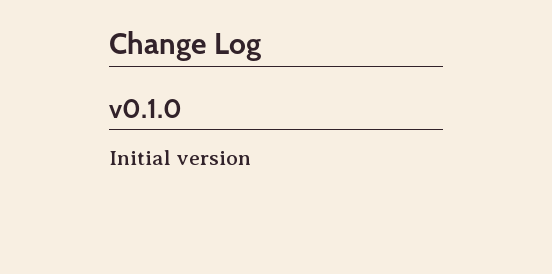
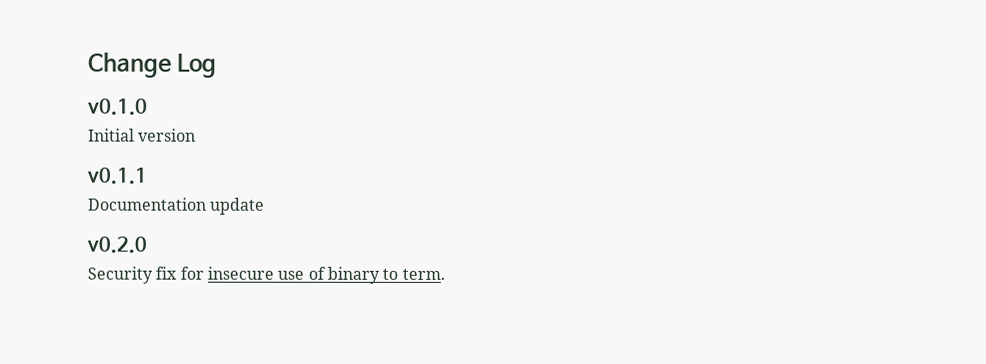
+ v0.1.1
+ Documentation update
+ v0.2.0
+ Security fix for insecure use of binary to term.

